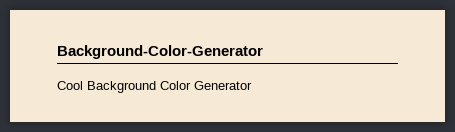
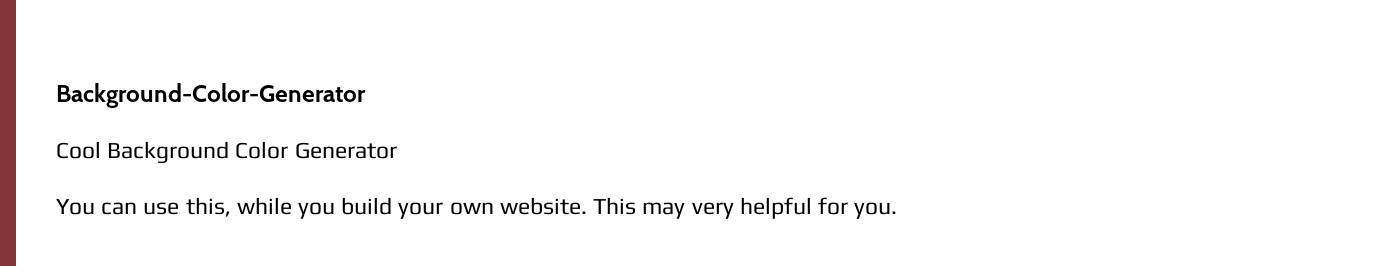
+ You can use this, while you build your own website. This may very helpful for you.

